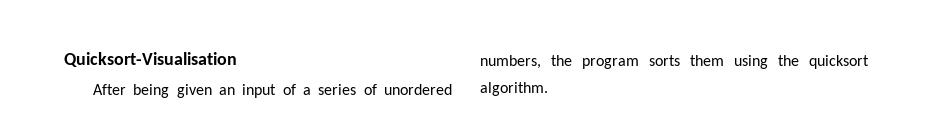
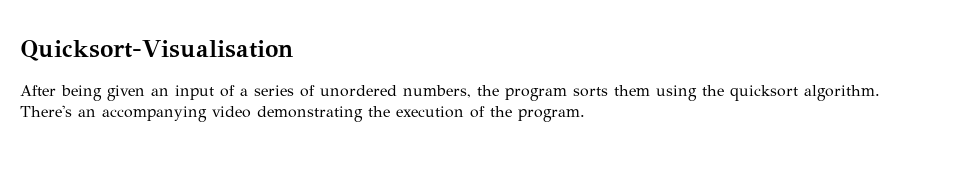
+ There's an accompanying video demonstrating the execution of the program.

